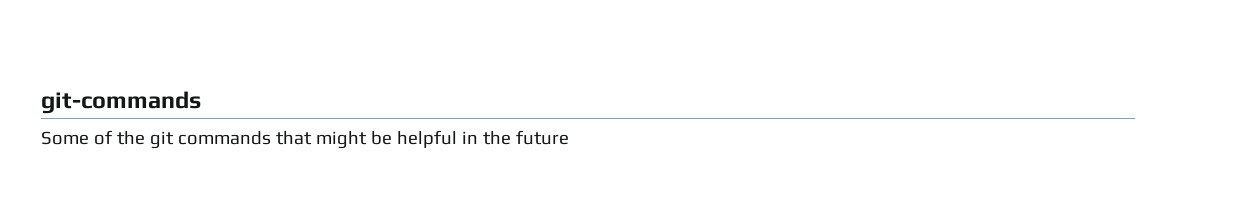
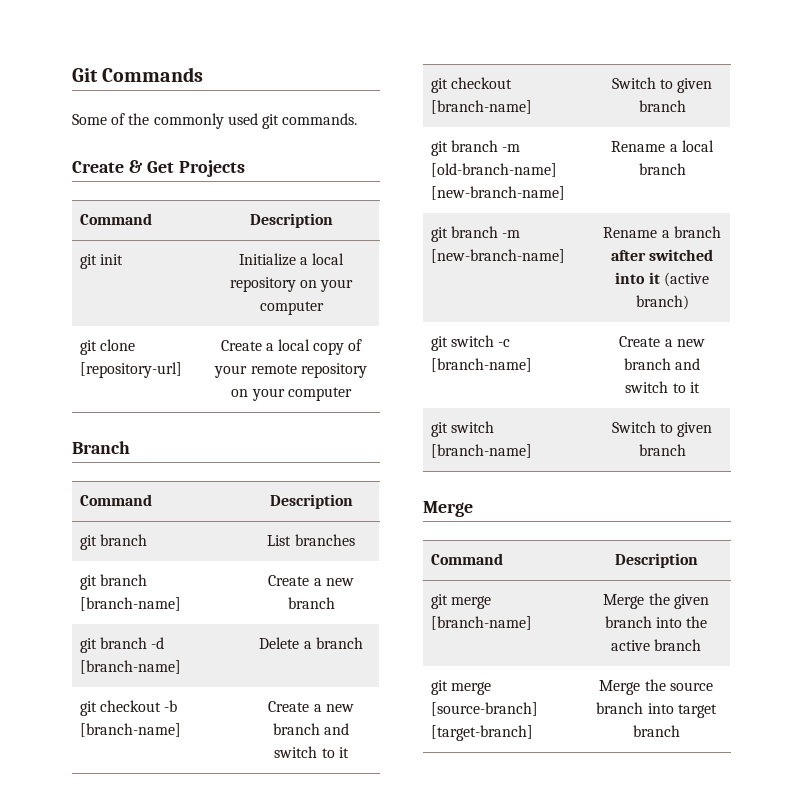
- git-commands
+ Git Commands
- Some of the git commands that might be helpful in the future
+ Some of the commonly used git commands.
+ Create & Get Projects
+ Command | Description
+ git init | Initialize a local repository on your computer
+ git clone [repository-url] | Create a local copy of your remote repository on your computer
+ Branch
+ Command | Description
+ git branch | List branches
+ git branch [branch-name] | Create a new branch
+ git branch -d [branch-name] | Delete a branch
+ git checkout -b [branch-name] | Create a new branch and switch to it
+ git checkout [branch-name] | Switch to given branch
+ git branch -m [old-branch-name] [new-branch-name] | Rename a local branch
+ git branch -m [new-branch-name] | Rename a branch after switched into it (active branch)
+ git switch -c [branch-name] | Create a new branch and switch to it
+ git switch [branch-name] | Switch to given branch
+ Merge
+ Command | Description
+ git merge [branch-name] | Merge the given branch into the active branch
+ git merge [source-branch] [target-branch] | Merge the source branch into target branch

